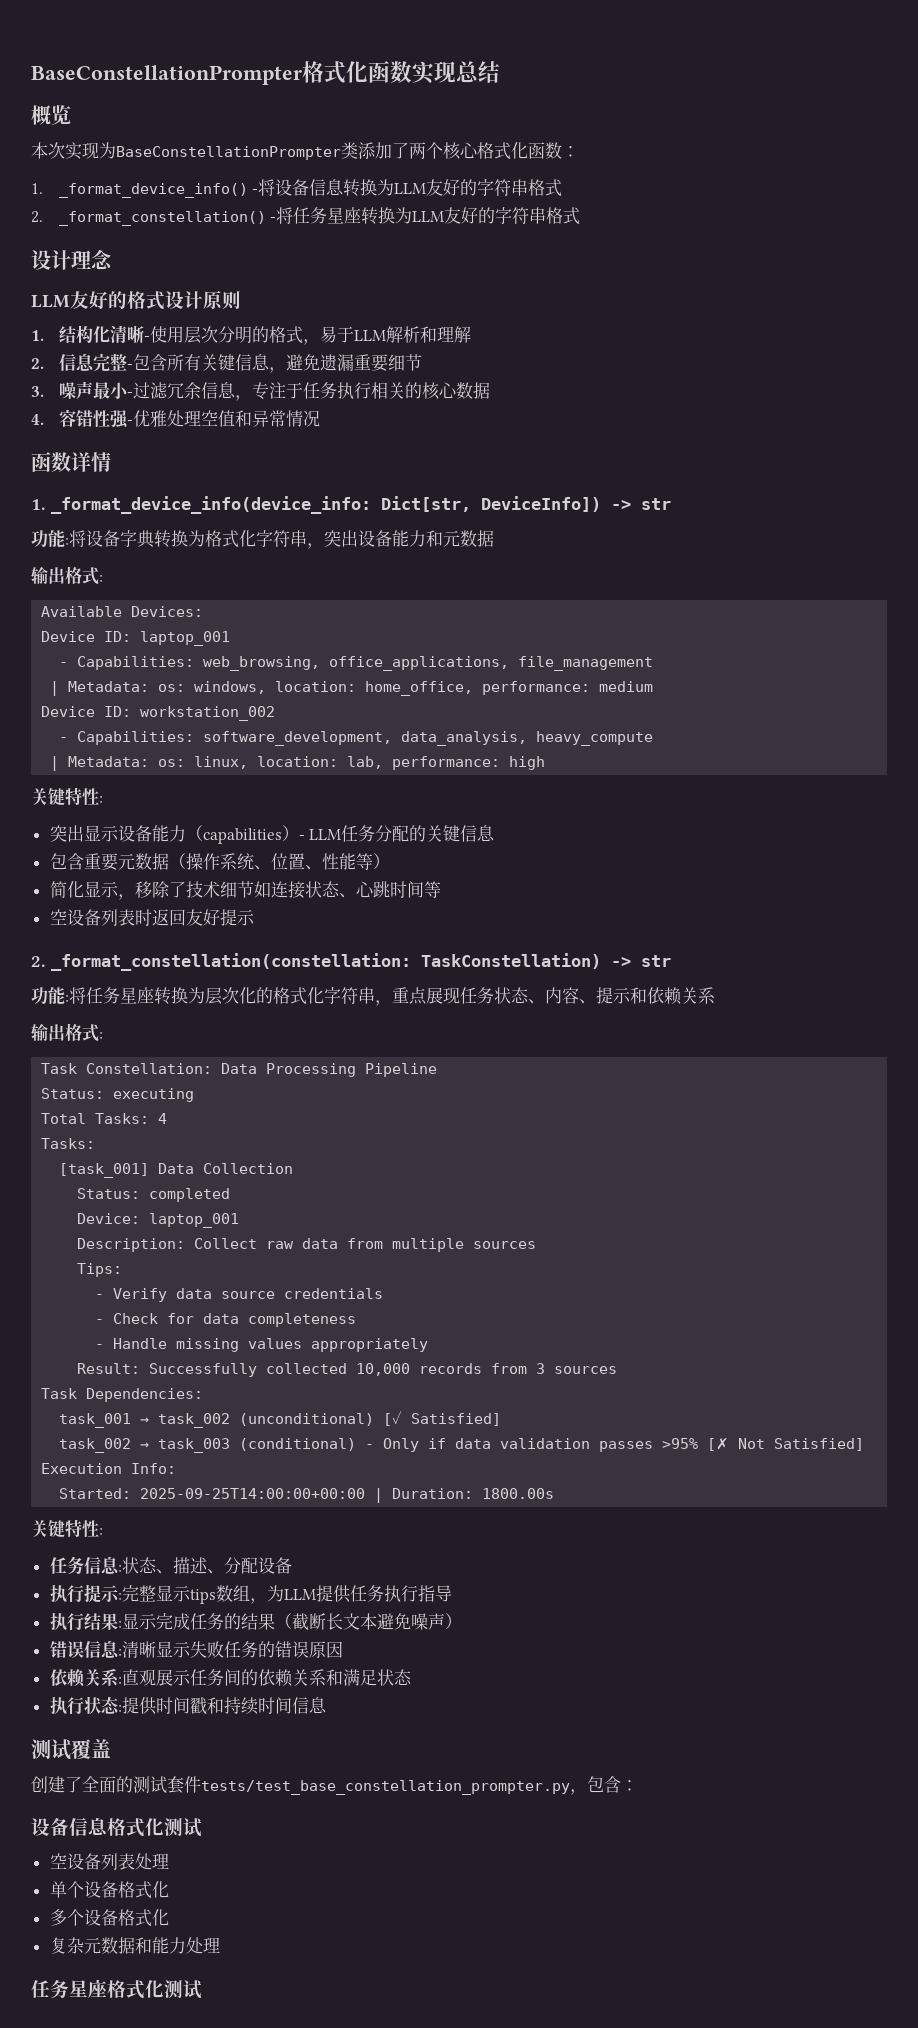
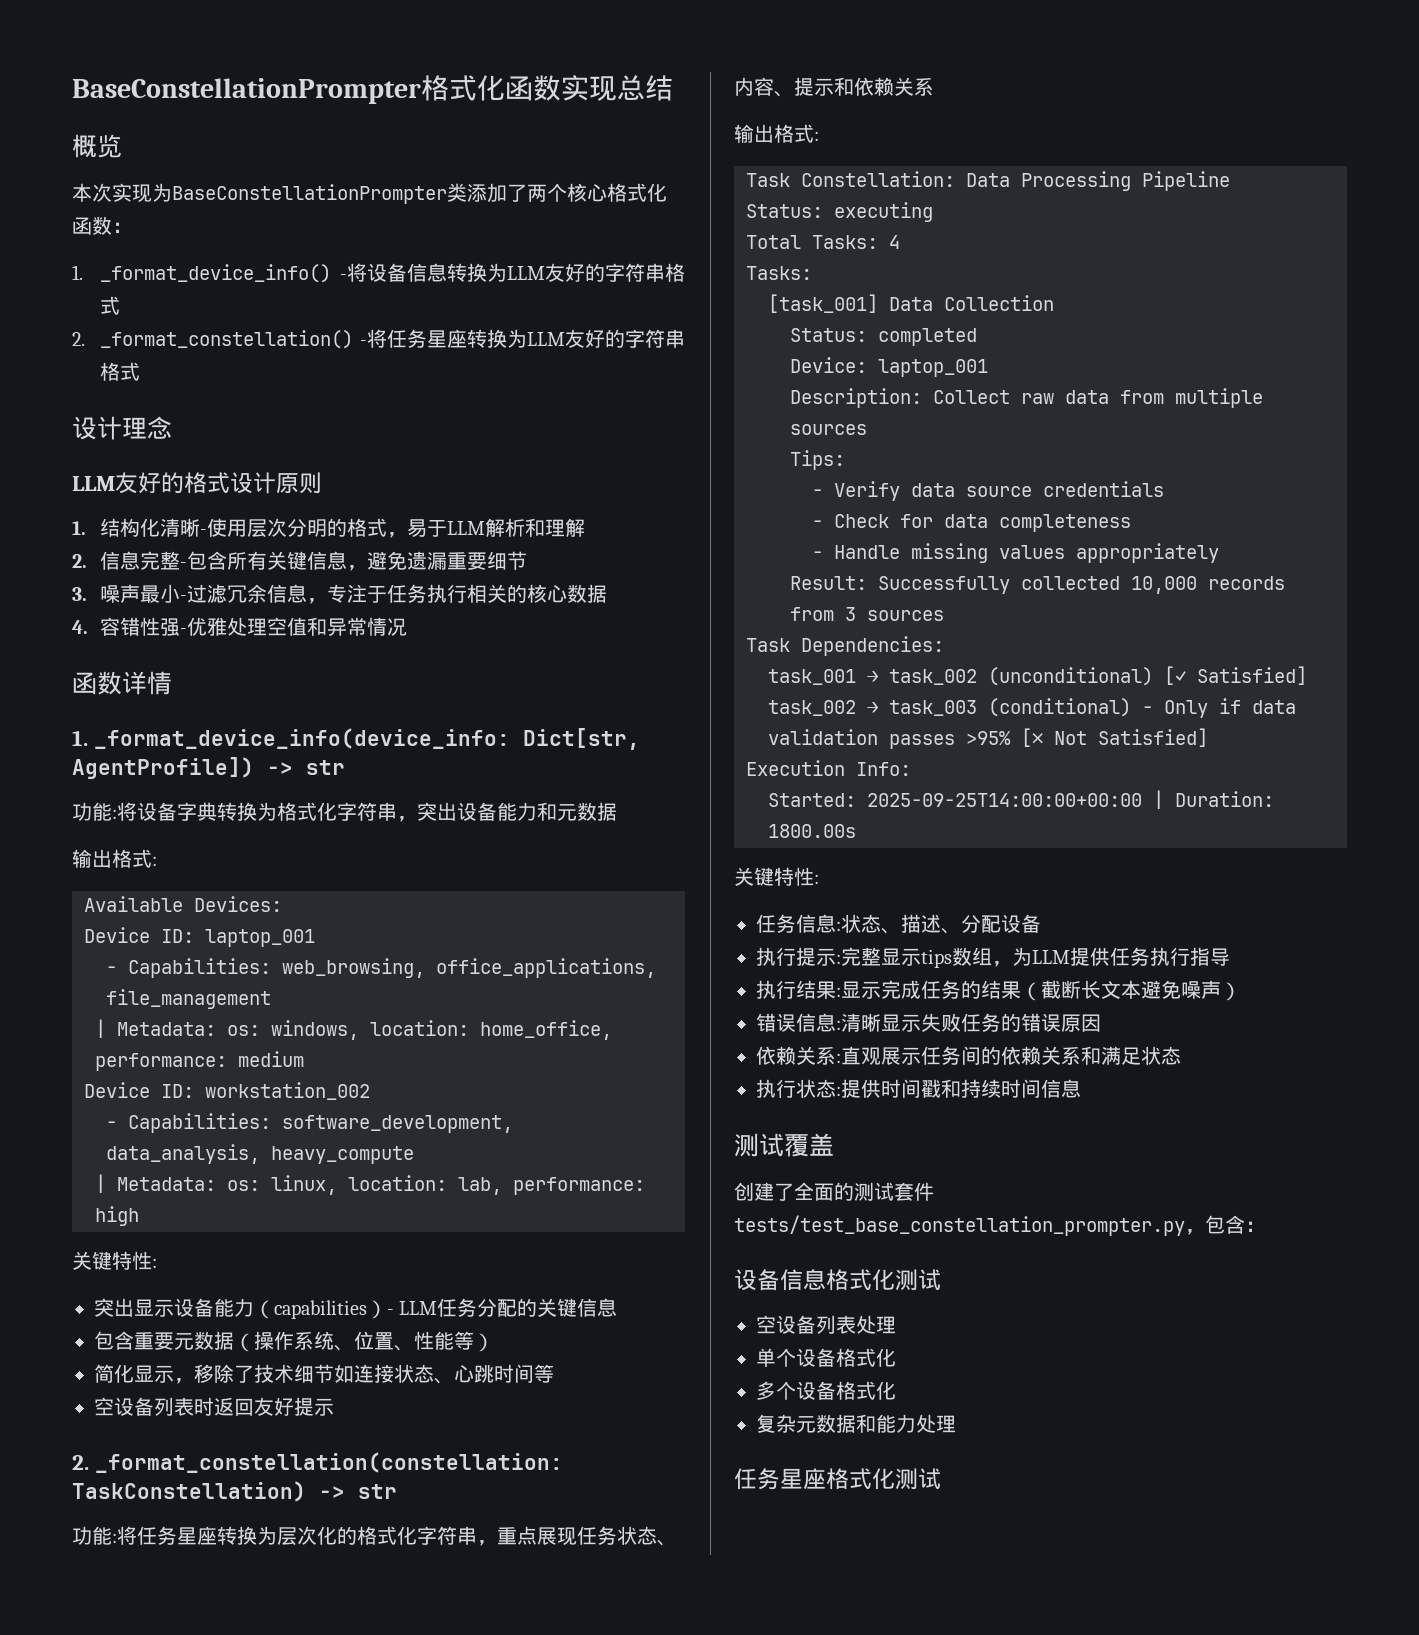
- 1. _format_device_info(device_info: Dict[str, DeviceInfo]) -> str
+ 1. _format_device_info(device_info: Dict[str, AgentProfile]) -> str

